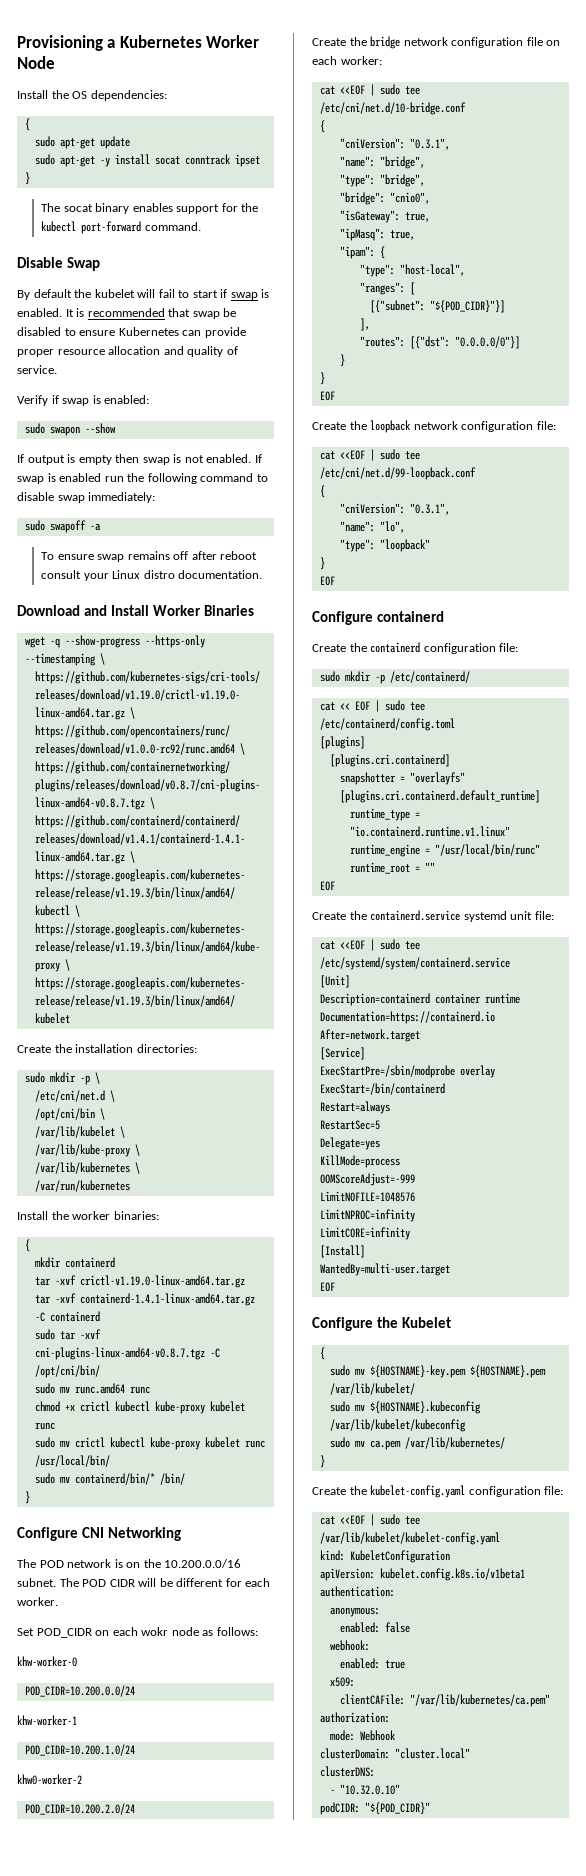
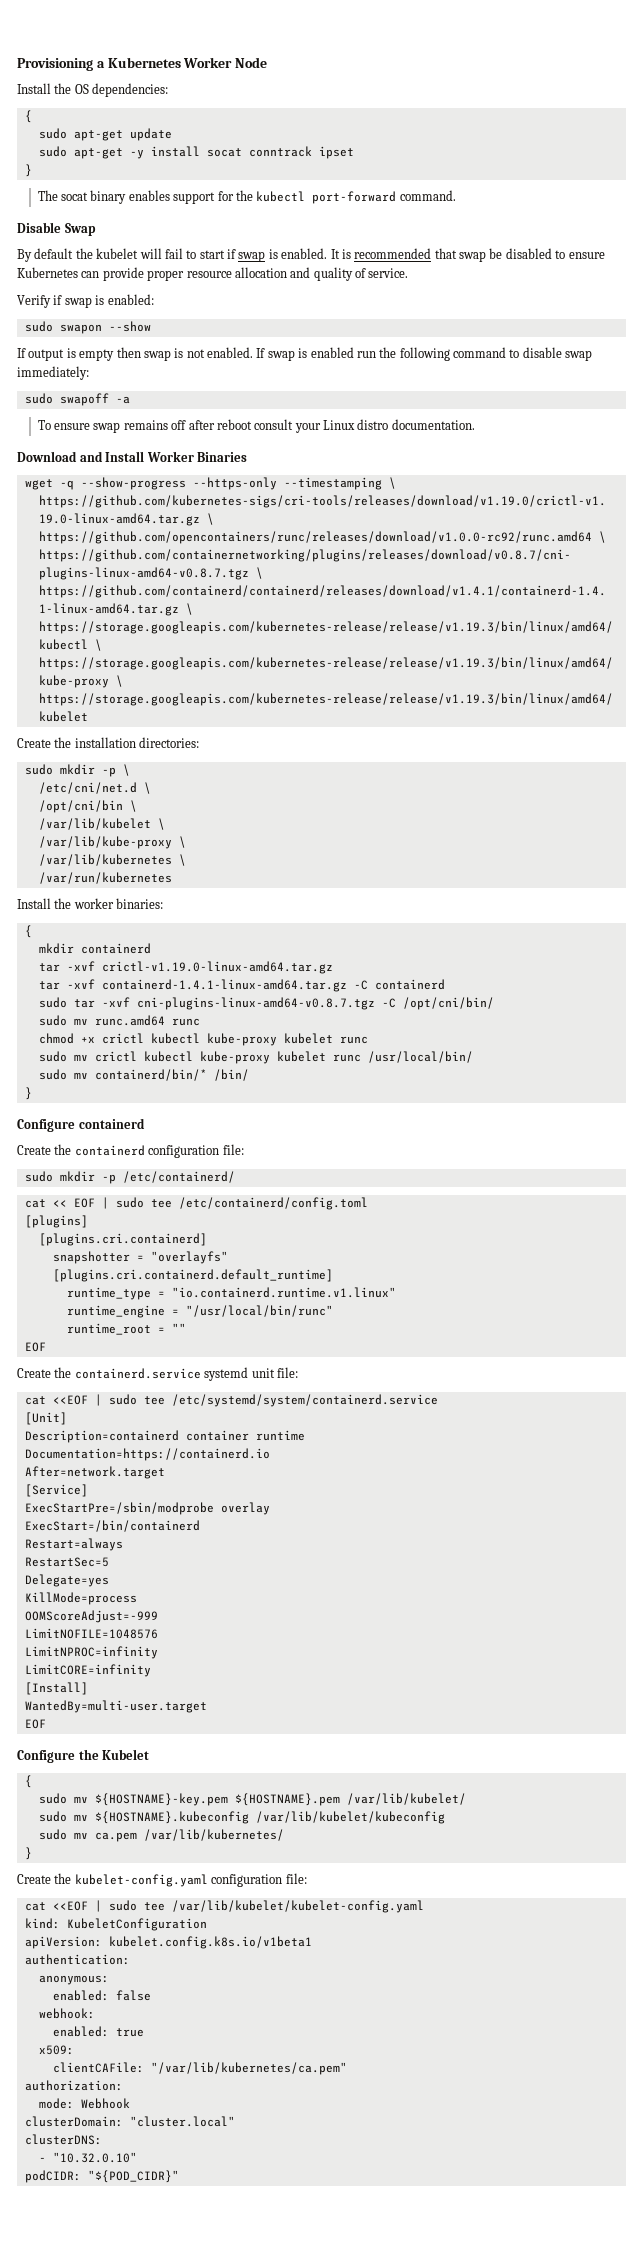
- Configure CNI Networking
- The POD network is on the 10.200.0.0/16 subnet. The POD CIDR will be different for each worker.
- Set POD_CIDR on each wokr node as follows:
- khw-worker-0
- POD_CIDR=10.200.0.0/24
- khw-worker-1
- POD_CIDR=10.200.1.0/24
- khw0-worker-2
- POD_CIDR=10.200.2.0/24
- Create the bridge network configuration file on each worker:
- cat <<EOF | sudo tee /etc/cni/net.d/10-bridge.conf
- {
- "cniVersion": "0.3.1",
- "name": "bridge",
- "type": "bridge",
- "bridge": "cnio0",
- "isGateway": true,
- "ipMasq": true,
- "ipam": {
- "type": "host-local",
- "ranges": [
- [{"subnet": "${POD_CIDR}"}]
- ],
- "routes": [{"dst": "0.0.0.0/0"}]
- }
- }
- EOF
- Create the loopback network configuration file:
- cat <<EOF | sudo tee /etc/cni/net.d/99-loopback.conf
- {
- "cniVersion": "0.3.1",
- "name": "lo",
- "type": "loopback"
- }
- EOF

